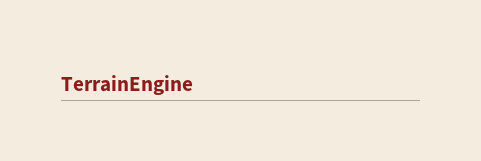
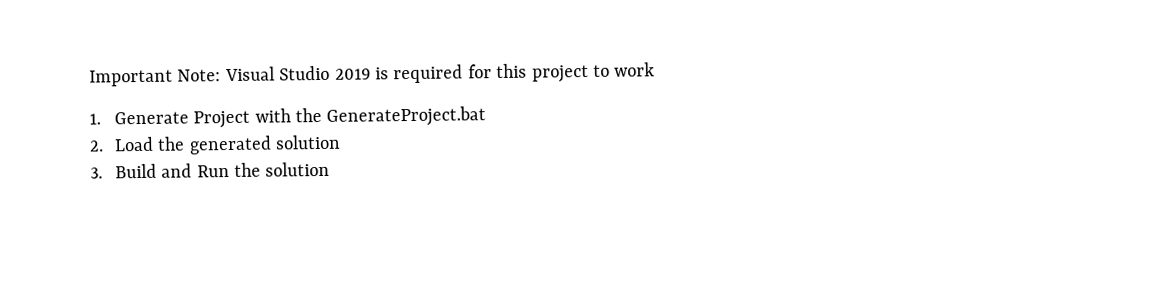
- TerrainEngine
+ Important Note: Visual Studio 2019 is required for this project to work
+ 1. Generate Project with the GenerateProject.bat
+ 2. Load the generated solution
+ 3. Build and Run the solution

